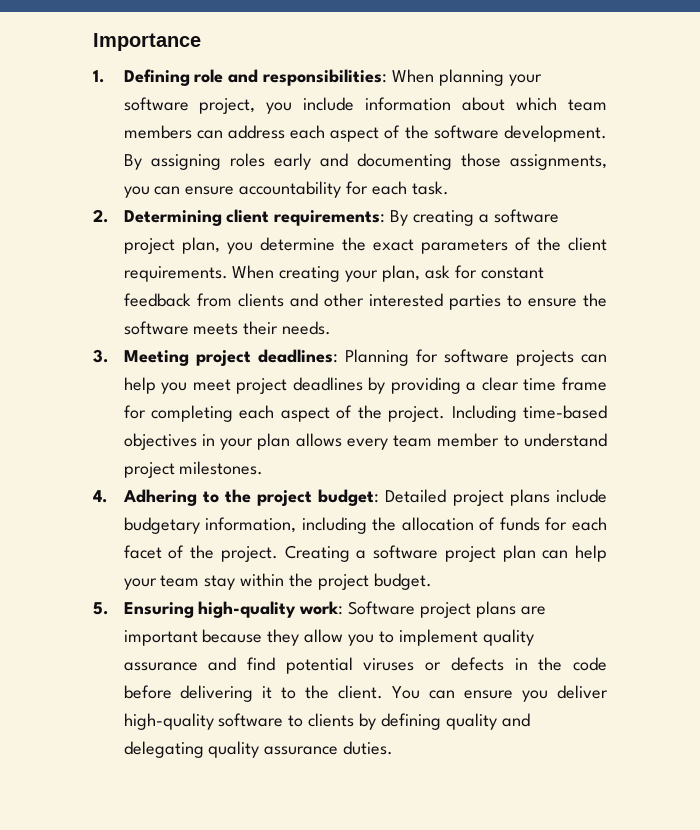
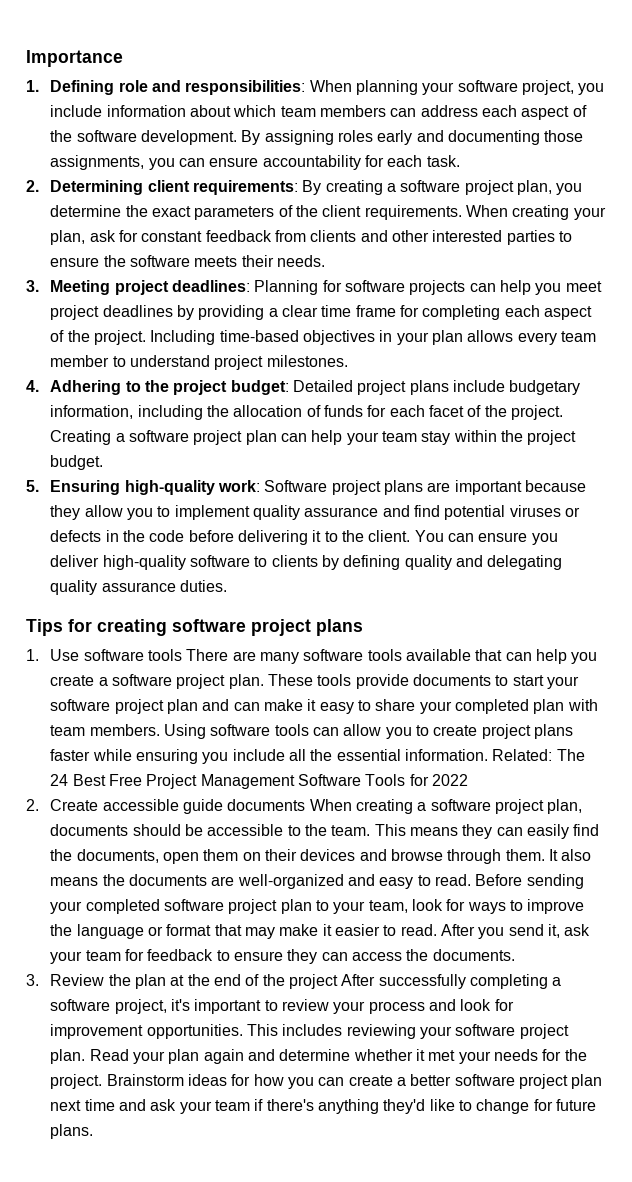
+ Tips for creating software project plans
+ 1. Use software tools There are many software tools available that can help you create a software project plan. These tools provide documents to start your software project plan and can make it easy to share your completed plan with team members. Using software tools can allow you to create project plans faster while ensuring you include all the essential information. Related: The 24 Best Free Project Management Software Tools for 2022
+ 2. Create accessible guide documents When creating a software project plan, documents should be accessible to the team. This means they can easily find the documents, open them on their devices and browse through them. It also means the documents are well-organized and easy to read. Before sending your completed software project plan to your team, look for ways to improve the language or format that may make it easier to read. After you send it, ask your team for feedback to ensure they can access the documents.
+ 3. Review the plan at the end of the project After successfully completing a software project, it's important to review your process and look for improvement opportunities. This includes reviewing your software project plan. Read your plan again and determine whether it met your needs for the project. Brainstorm ideas for how you can create a better software project plan next time and ask your team if there's anything they'd like to change for future plans.

